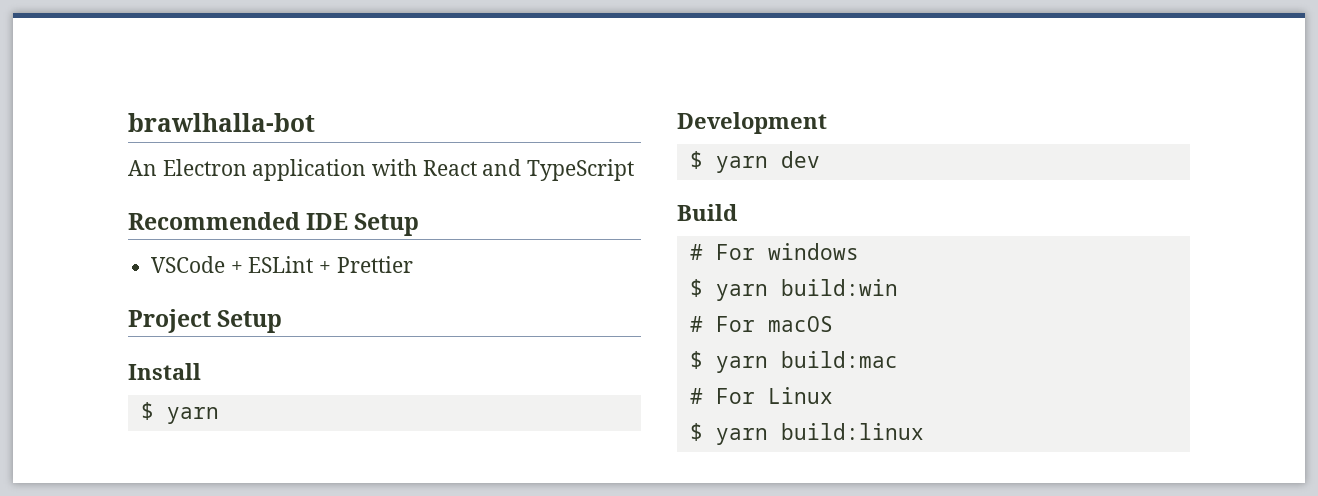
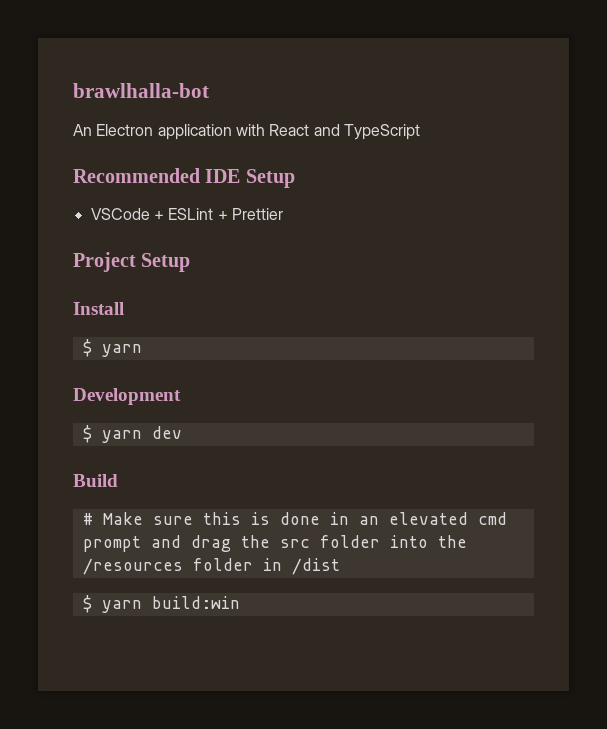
- # For windows
+ # Make sure this is done in an elevated cmd prompt and drag the src folder into the /resources folder in /dist
  $ yarn build:win
- # For macOS
- $ yarn build:mac
- # For Linux
- $ yarn build:linux

